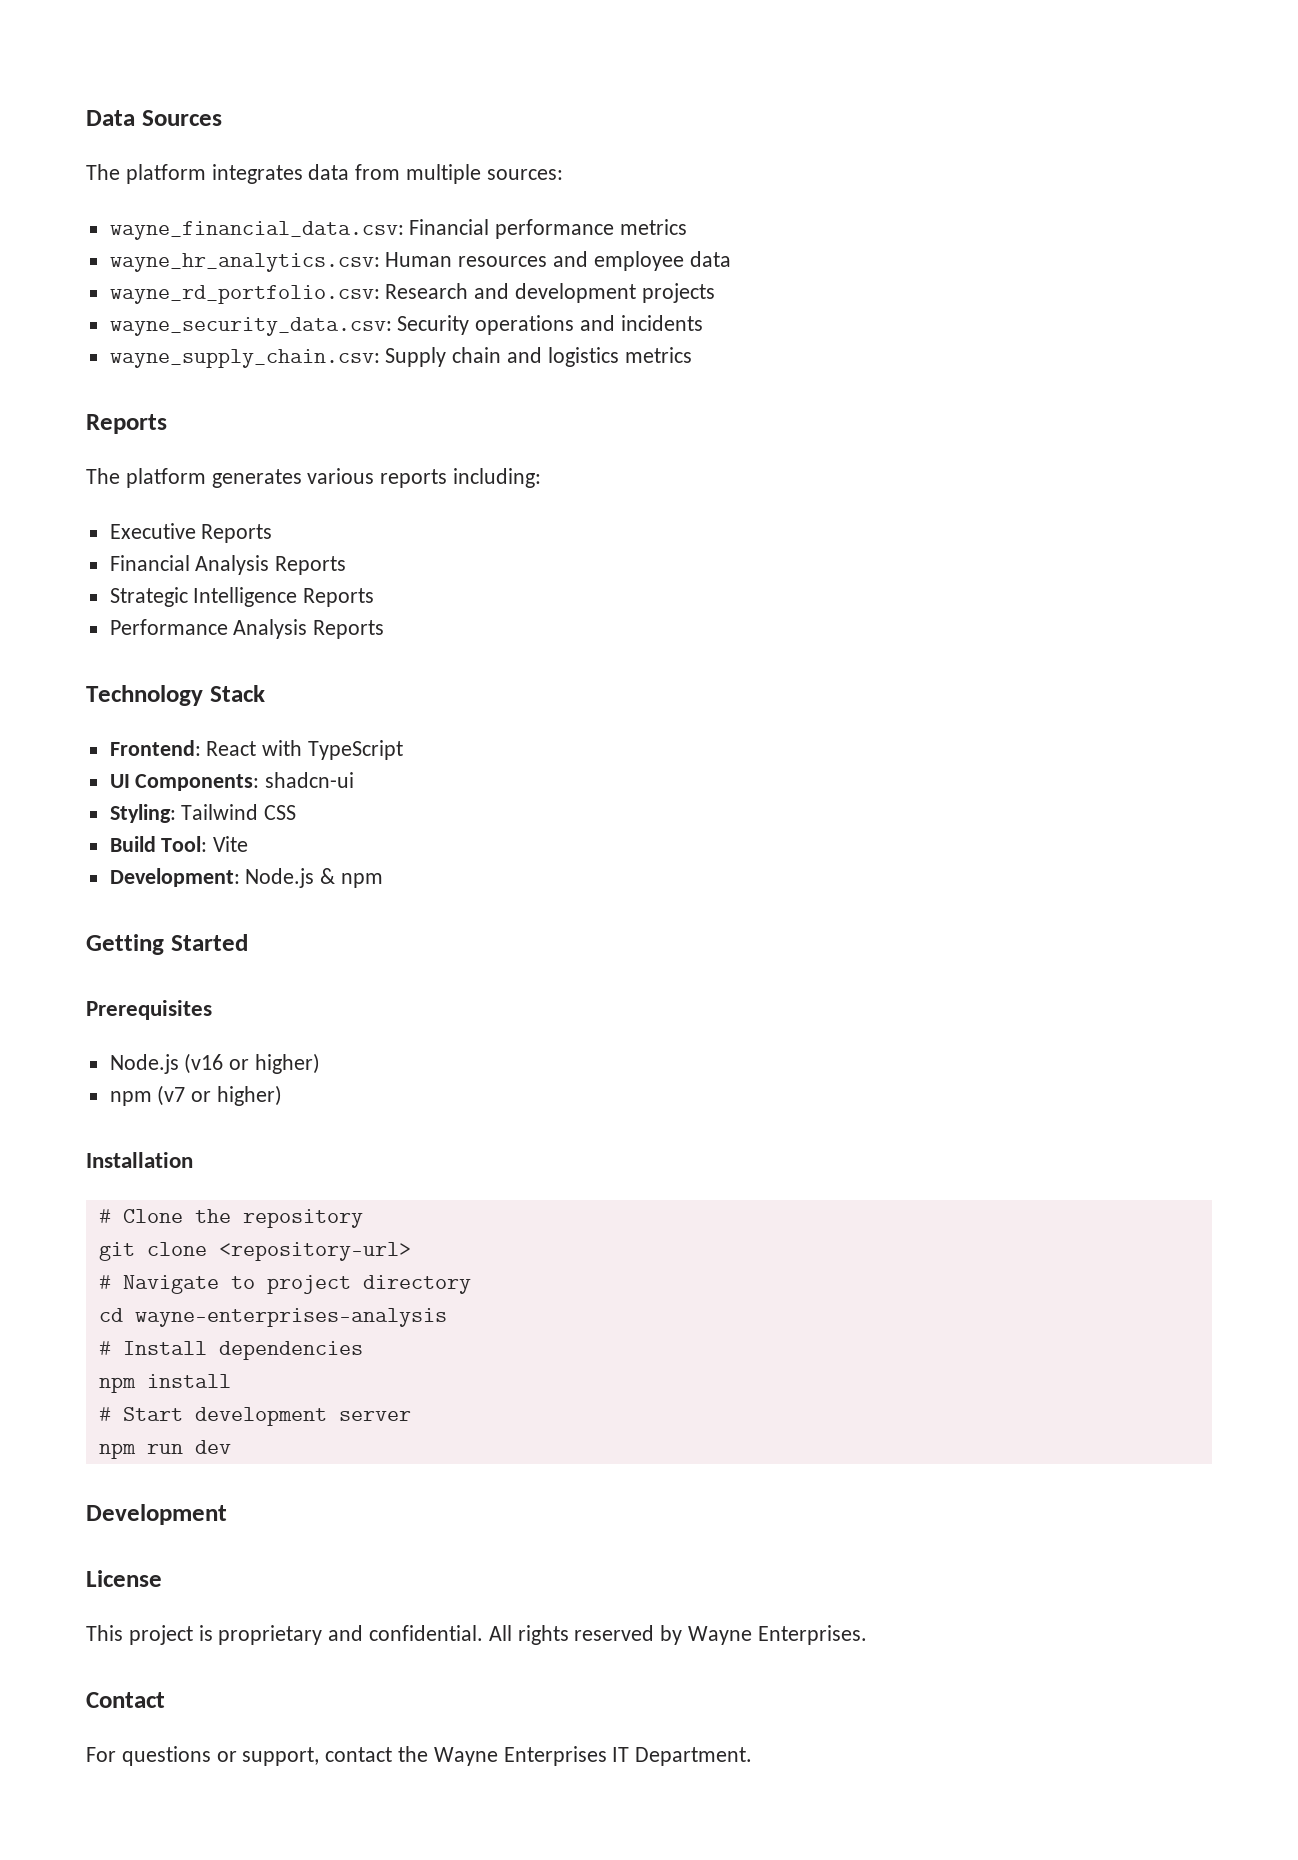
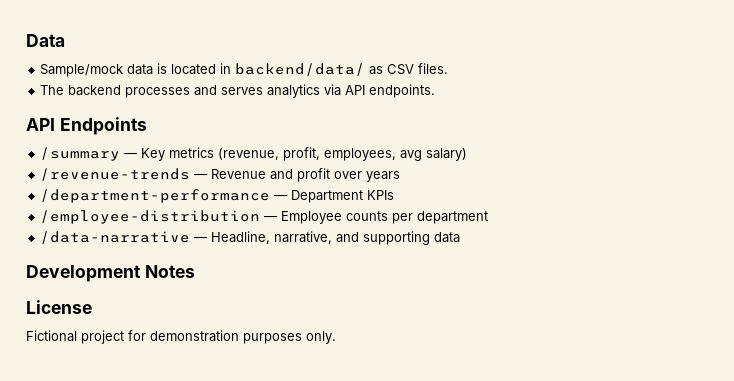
- Data Sources
- The platform integrates data from multiple sources:
- wayne_financial_data.csv: Financial performance metrics
- wayne_hr_analytics.csv: Human resources and employee data
- wayne_rd_portfolio.csv: Research and development projects
- wayne_security_data.csv: Security operations and incidents
- wayne_supply_chain.csv: Supply chain and logistics metrics
- Reports
- The platform generates various reports including:
- Executive Reports
- Financial Analysis Reports
- Strategic Intelligence Reports
- Performance Analysis Reports
- Technology Stack
- Frontend: React with TypeScript
- UI Components: shadcn-ui
- Styling: Tailwind CSS
- Build Tool: Vite
- Development: Node.js & npm
- Getting Started
- Prerequisites
- Node.js (v16 or higher)
- npm (v7 or higher)
- Installation
- # Clone the repository
- git clone <repository-url>
- # Navigate to project directory
- cd wayne-enterprises-analysis
- # Install dependencies
- npm install
- # Start development server
- npm run dev
+ Data
+ Sample/mock data is located in backend/data/ as CSV files.
+ The backend processes and serves analytics via API endpoints.
+ API Endpoints
+ /summary — Key metrics (revenue, profit, employees, avg salary)
+ /revenue-trends — Revenue and profit over years
+ /department-performance — Department KPIs
+ /employee-distribution — Employee counts per department
+ /data-narrative — Headline, narrative, and supporting data
- Development
+ Development Notes
- This project is proprietary and confidential. All rights reserved by Wayne Enterprises.
- Contact
- For questions or support, contact the Wayne Enterprises IT Department.
+ Fictional project for demonstration purposes only.

